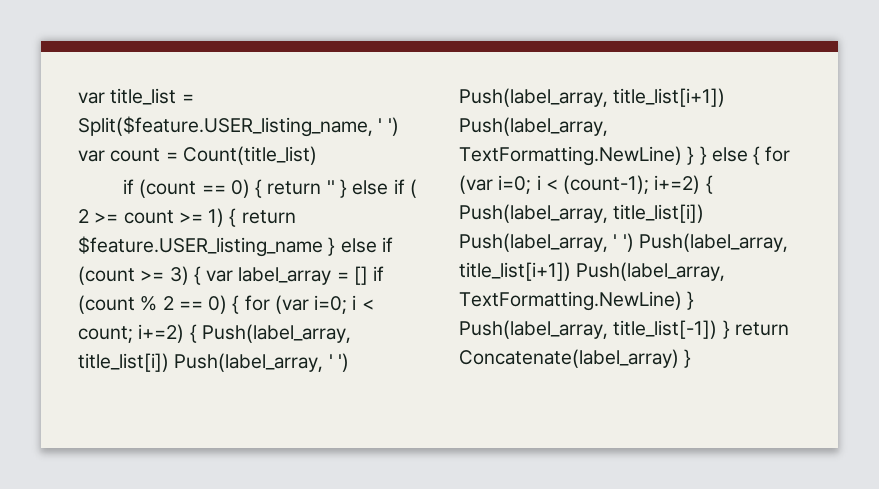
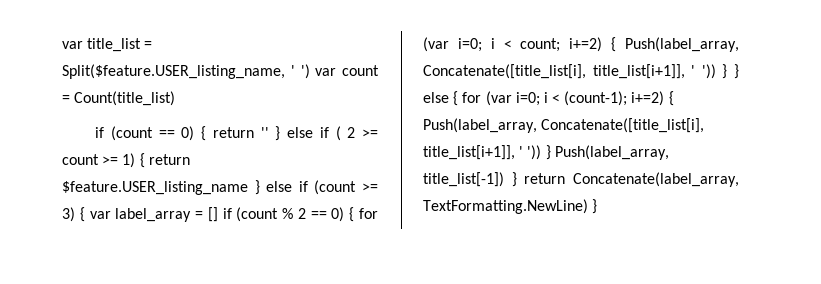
- i+=2) { Push(label_array, title_list[i]) Push(label_array, ' ') Push(label_array, title_list[i+1]) Push(label_array, TextFormatting.NewLine) } } else { for (var i=0;
+ i+=2) { Push(label_array, Concatenate([title_list[i], title_list[i+1]], ' ')) } } else { for (var i=0;
- i+=2) { Push(label_array, title_list[i]) Push(label_array, ' ') Push(label_array, title_list[i+1]) Push(label_array, TextFormatting.NewLine) } Push(label_array, title_list[-1]) } return Concatenate(label_array) }
+ i+=2) { Push(label_array, Concatenate([title_list[i], title_list[i+1]], ' ')) } Push(label_array, title_list[-1]) } return Concatenate(label_array, TextFormatting.NewLine) }

